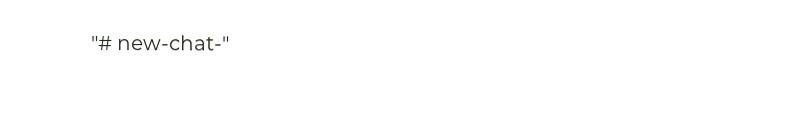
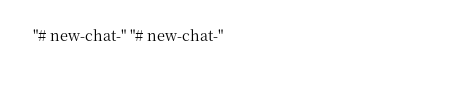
- "# new-chat-"
+ "# new-chat-" "# new-chat-"

